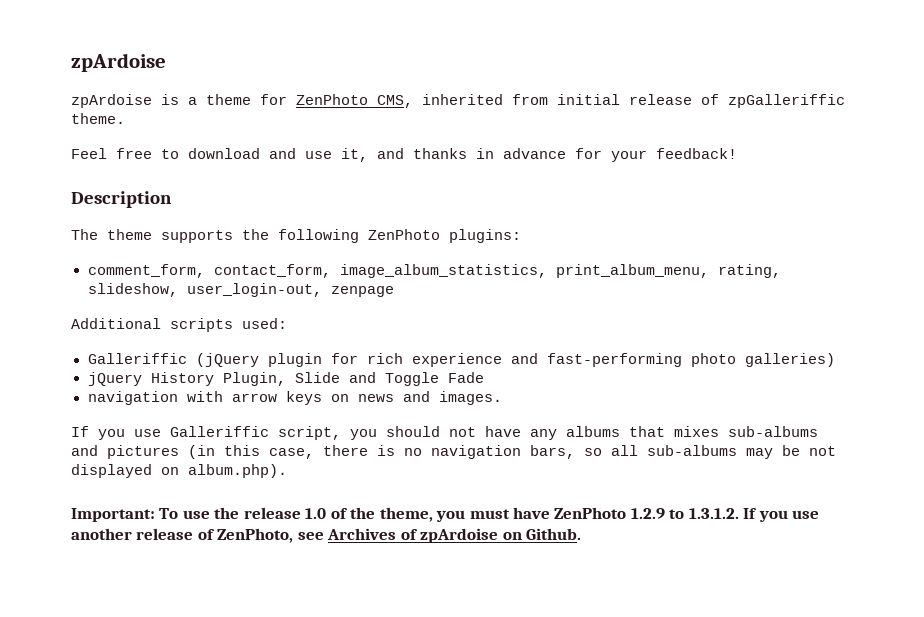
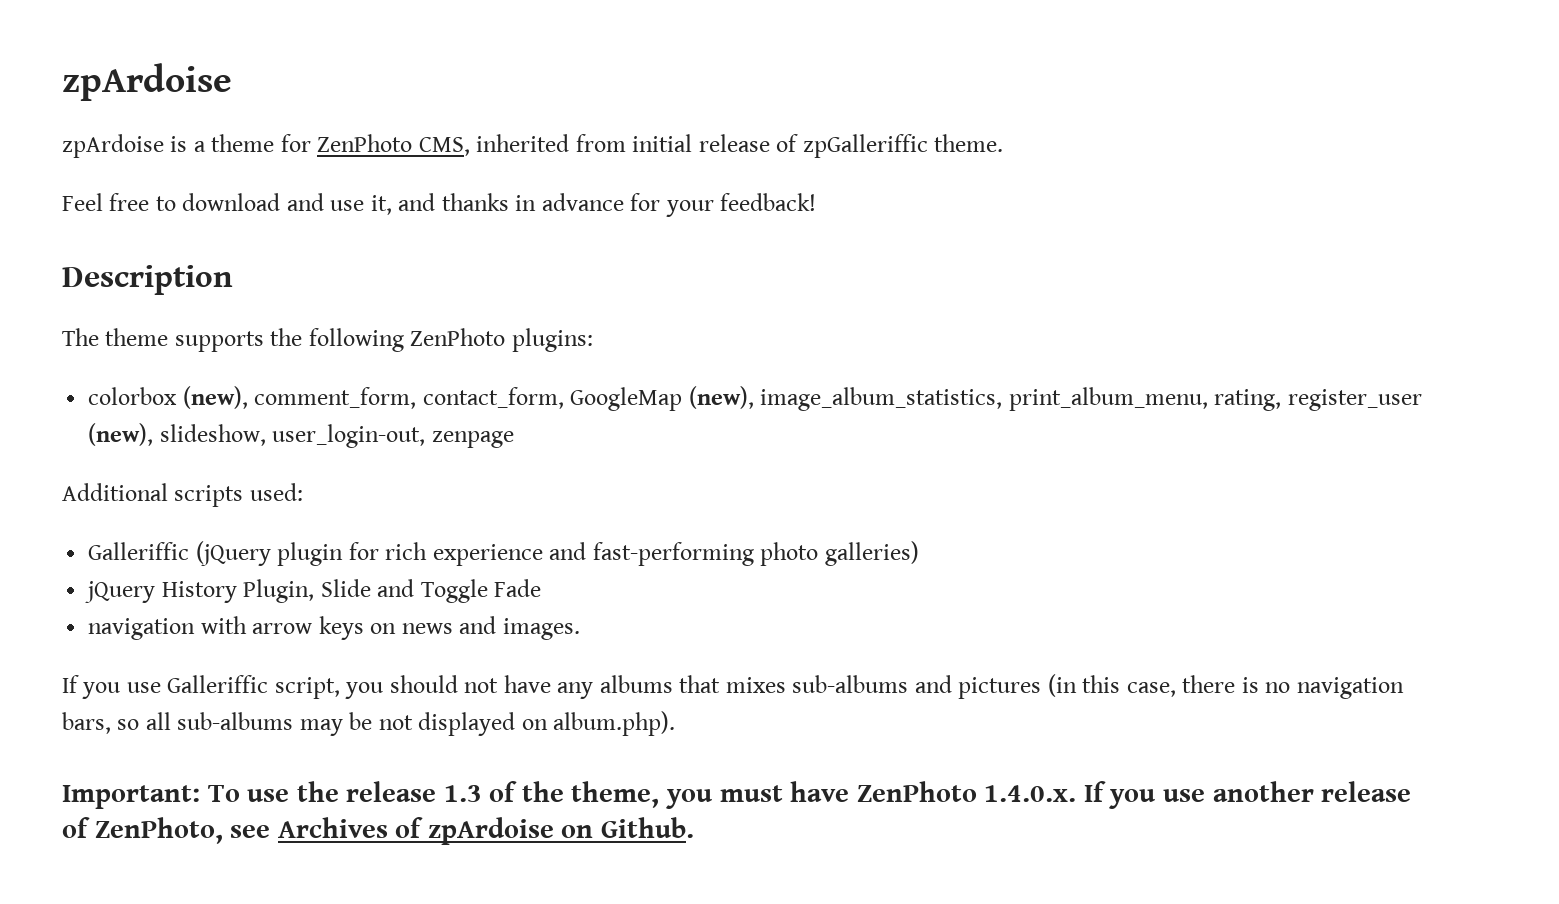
- comment_form, contact_form, image_album_statistics, print_album_menu, rating, slideshow, user_login-out, zenpage
+ colorbox (new), comment_form, contact_form, GoogleMap (new), image_album_statistics, print_album_menu, rating, register_user (new), slideshow, user_login-out, zenpage
- Important: To use the release 1.0 of the theme, you must have ZenPhoto 1.2.9 to 1.3.1.2. If you use another release of ZenPhoto, see Archives of zpArdoise on Github.
+ Important: To use the release 1.3 of the theme, you must have ZenPhoto 1.4.0.x. If you use another release of ZenPhoto, see Archives of zpArdoise on Github.

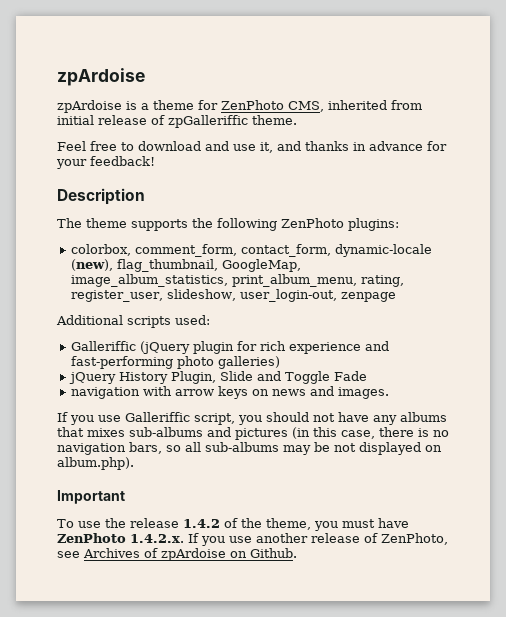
- colorbox (new), comment_form, contact_form, GoogleMap (new), image_album_statistics, print_album_menu, rating, register_user (new), slideshow, user_login-out, zenpage
+ colorbox, comment_form, contact_form, dynamic-locale (new), flag_thumbnail, GoogleMap, image_album_statistics, print_album_menu, rating, register_user, slideshow, user_login-out, zenpage
- Important: To use the release 1.3 of the theme, you must have ZenPhoto 1.4.0.x. If you use another release of ZenPhoto, see Archives of zpArdoise on Github.
+ Important
+ To use the release 1.4.2 of the theme, you must have ZenPhoto 1.4.2.x. If you use another release of ZenPhoto, see Archives of zpArdoise on Github.

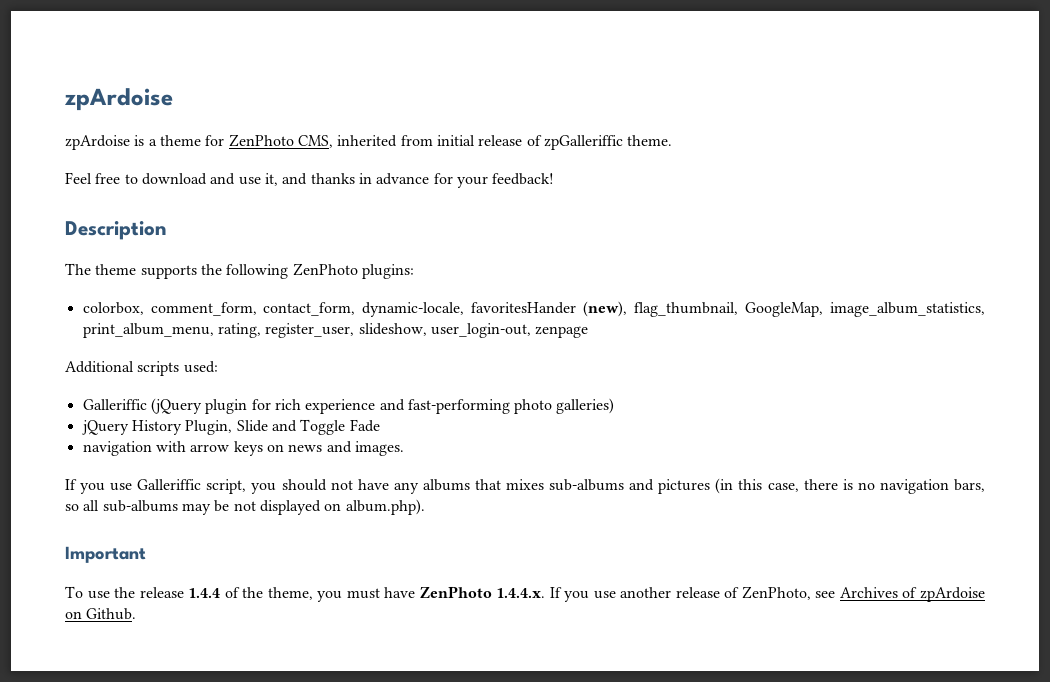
- colorbox, comment_form, contact_form, dynamic-locale (new), flag_thumbnail, GoogleMap, image_album_statistics, print_album_menu, rating, register_user, slideshow, user_login-out, zenpage
+ colorbox, comment_form, contact_form, dynamic-locale, favoritesHander (new), flag_thumbnail, GoogleMap, image_album_statistics, print_album_menu, rating, register_user, slideshow, user_login-out, zenpage
- To use the release 1.4.2 of the theme, you must have ZenPhoto 1.4.2.x. If you use another release of ZenPhoto, see Archives of zpArdoise on Github.
+ To use the release 1.4.4 of the theme, you must have ZenPhoto 1.4.4.x. If you use another release of ZenPhoto, see Archives of zpArdoise on Github.

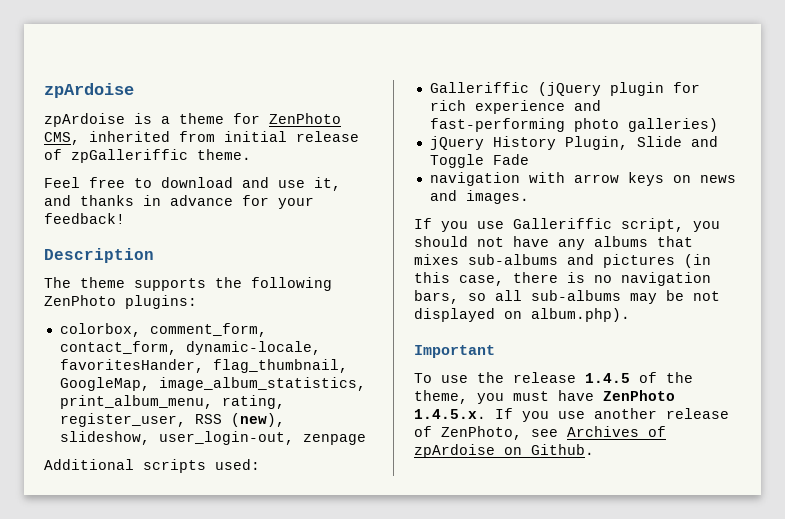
- colorbox, comment_form, contact_form, dynamic-locale, favoritesHander (new), flag_thumbnail, GoogleMap, image_album_statistics, print_album_menu, rating, register_user, slideshow, user_login-out, zenpage
+ colorbox, comment_form, contact_form, dynamic-locale, favoritesHander, flag_thumbnail, GoogleMap, image_album_statistics, print_album_menu, rating, register_user, RSS (new), slideshow, user_login-out, zenpage
- To use the release 1.4.4 of the theme, you must have ZenPhoto 1.4.4.x. If you use another release of ZenPhoto, see Archives of zpArdoise on Github.
+ To use the release 1.4.5 of the theme, you must have ZenPhoto 1.4.5.x. If you use another release of ZenPhoto, see Archives of zpArdoise on Github.

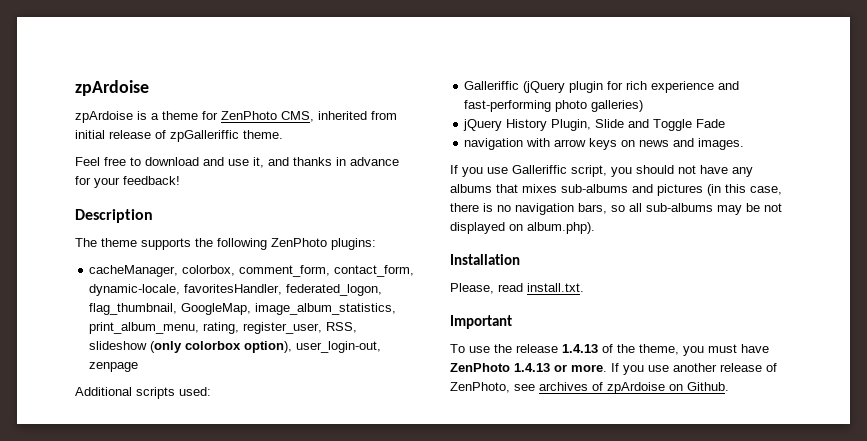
- colorbox, comment_form, contact_form, dynamic-locale, favoritesHander, flag_thumbnail, GoogleMap, image_album_statistics, print_album_menu, rating, register_user, RSS (new), slideshow, user_login-out, zenpage
+ cacheManager, colorbox, comment_form, contact_form, dynamic-locale, favoritesHandler, federated_logon, flag_thumbnail, GoogleMap, image_album_statistics, print_album_menu, rating, register_user, RSS, slideshow (only colorbox option), user_login-out, zenpage
+ Installation
+ Please, read install.txt.
- To use the release 1.4.5 of the theme, you must have ZenPhoto 1.4.5.x. If you use another release of ZenPhoto, see Archives of zpArdoise on Github.
+ To use the release 1.4.13 of the theme, you must have ZenPhoto 1.4.13 or more. If you use another release of ZenPhoto, see archives of zpArdoise on Github.

